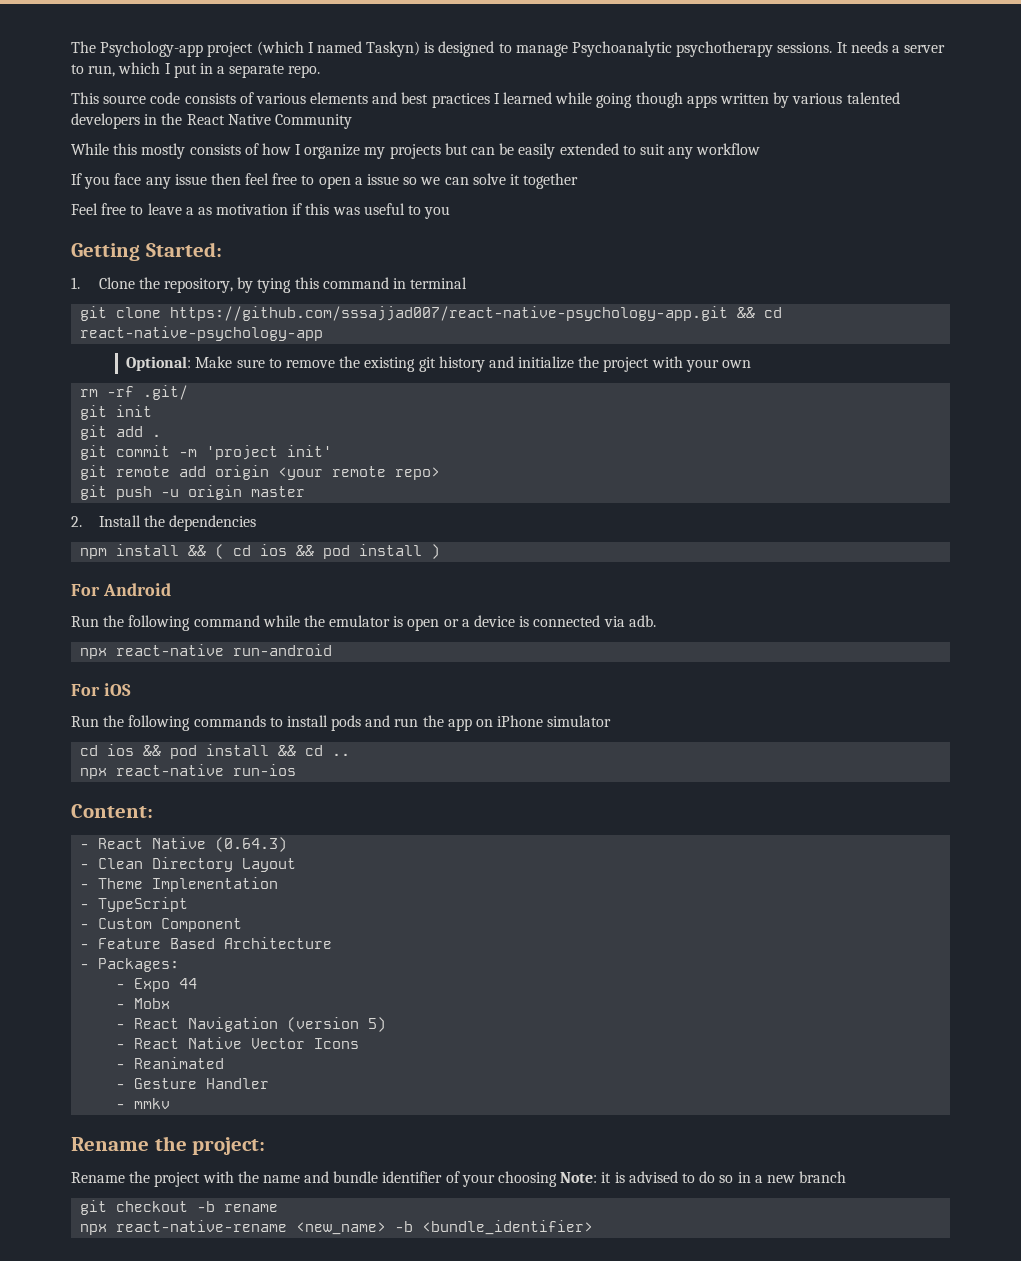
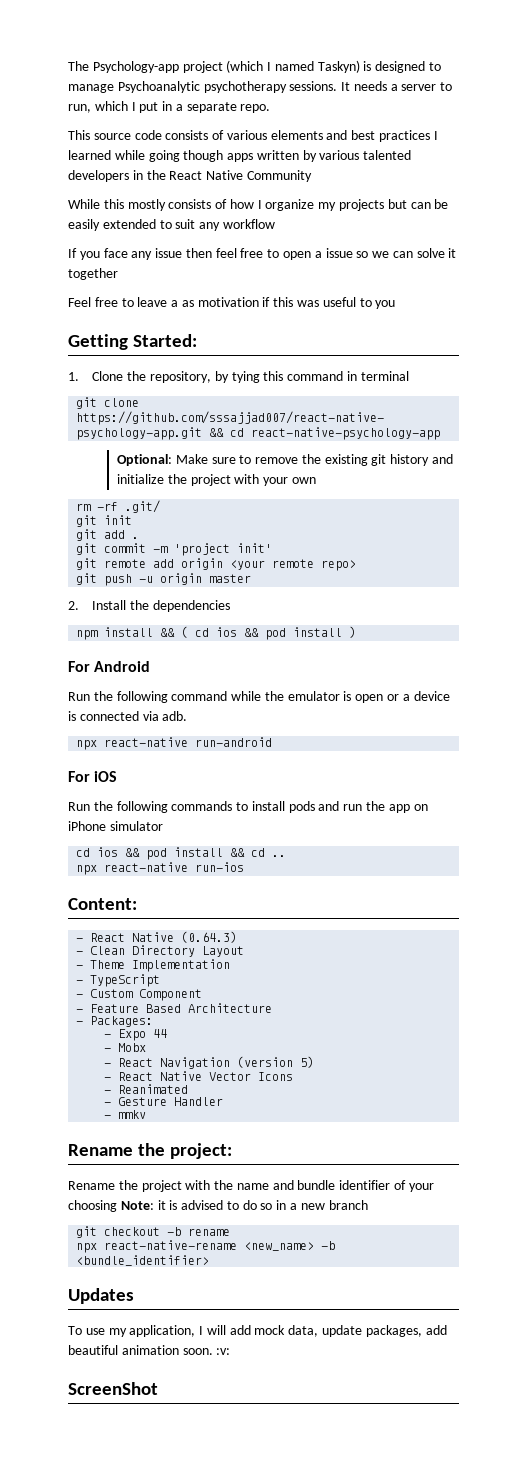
+ Updates
+ To use my application, I will add mock data, update packages, add beautiful animation soon. :v:
+ ScreenShot

